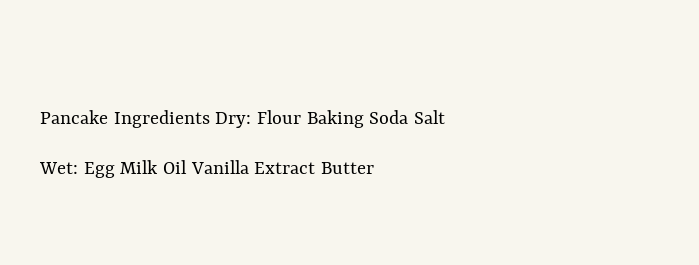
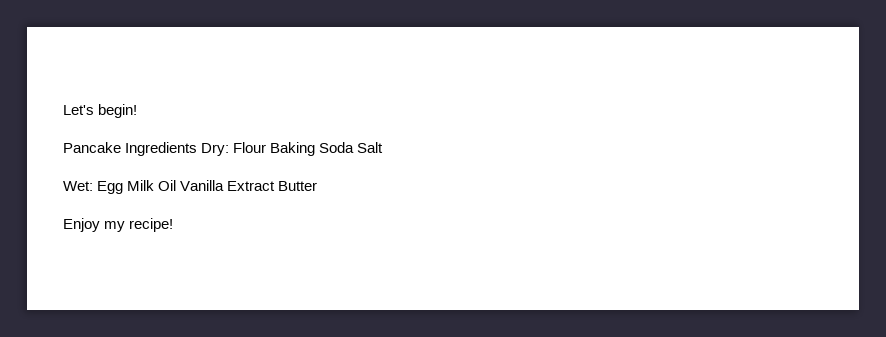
+ Let's begin!
+ Enjoy my recipe!

